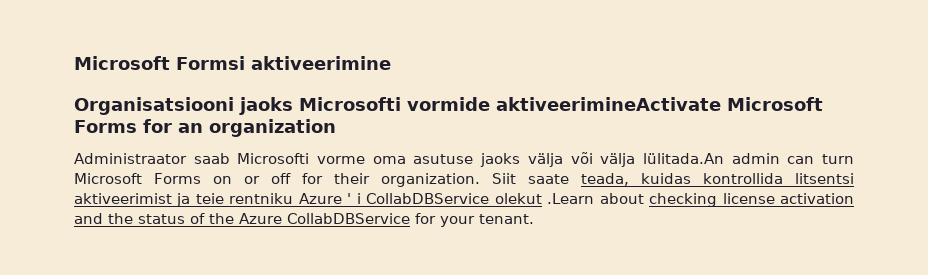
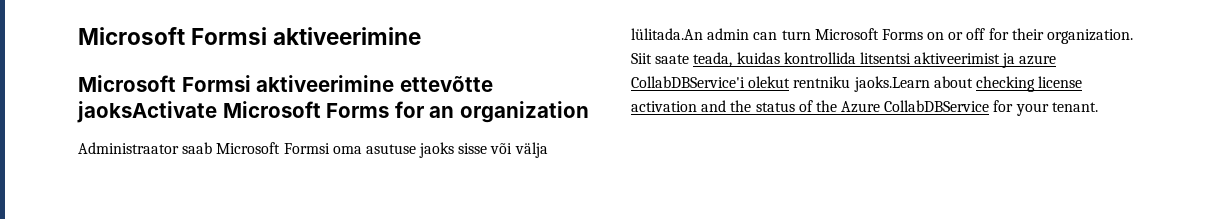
- Organisatsiooni jaoks Microsofti vormide aktiveerimineActivate Microsoft Forms for an organization
+ Microsoft Formsi aktiveerimine ettevõtte jaoksActivate Microsoft Forms for an organization
- Administraator saab Microsofti vorme oma asutuse jaoks välja või välja lülitada.An admin can turn Microsoft Forms on or off for their organization.
+ Administraator saab Microsoft Formsi oma asutuse jaoks sisse või välja lülitada.An admin can turn Microsoft Forms on or off for their organization.
- Siit saate teada, kuidas kontrollida litsentsi aktiveerimist ja teie rentniku Azure ' i CollabDBService olekut .Learn about checking license activation and the status of the Azure CollabDBService for your tenant.
+ Siit saate teada, kuidas kontrollida litsentsi aktiveerimist ja azure CollabDBService'i olekut rentniku jaoks.Learn about checking license activation and the status of the Azure CollabDBService for your tenant.

